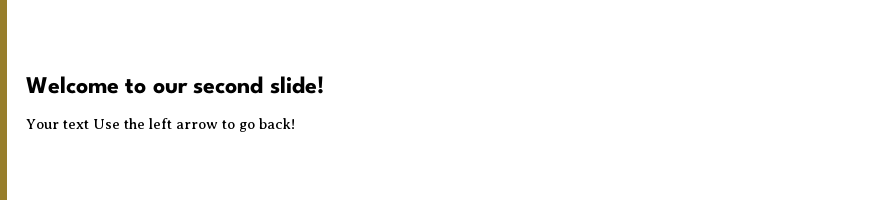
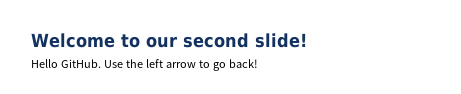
- Your text Use the left arrow to go back!
+ Hello GitHub. Use the left arrow to go back!

